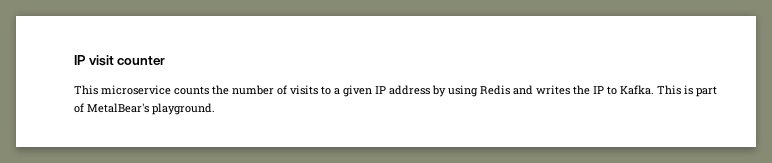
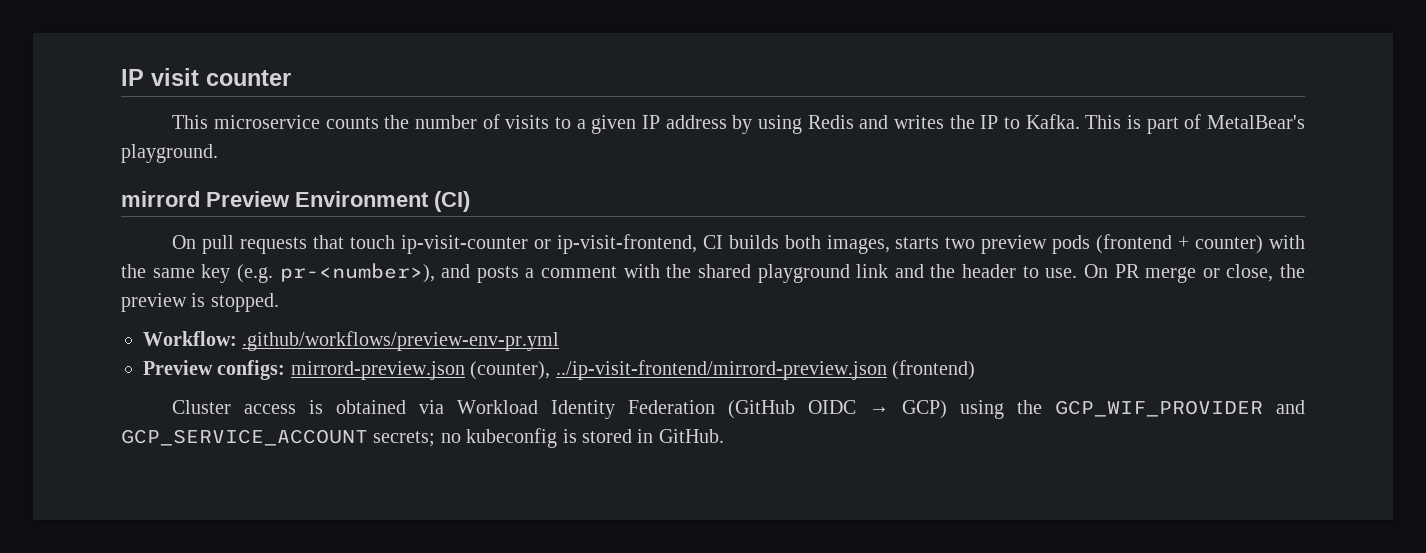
+ mirrord Preview Environment (CI)
+ On pull requests that touch ip-visit-counter or ip-visit-frontend, CI builds both images, starts two preview pods (frontend + counter) with the same key (e.g. pr-<number>), and posts a comment with the shared playground link and the header to use. On PR merge or close, the preview is stopped.
+ Workflow: .github/workflows/preview-env-pr.yml
+ Preview configs: mirrord-preview.json (counter), ../ip-visit-frontend/mirrord-preview.json (frontend)
+ Cluster access is obtained via Workload Identity Federation (GitHub OIDC → GCP) using the GCP_WIF_PROVIDER and GCP_SERVICE_ACCOUNT secrets; no kubeconfig is stored in GitHub.

